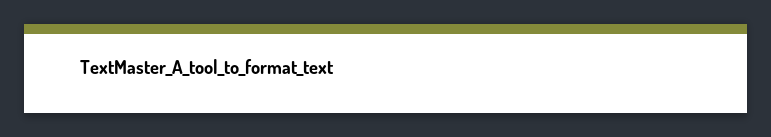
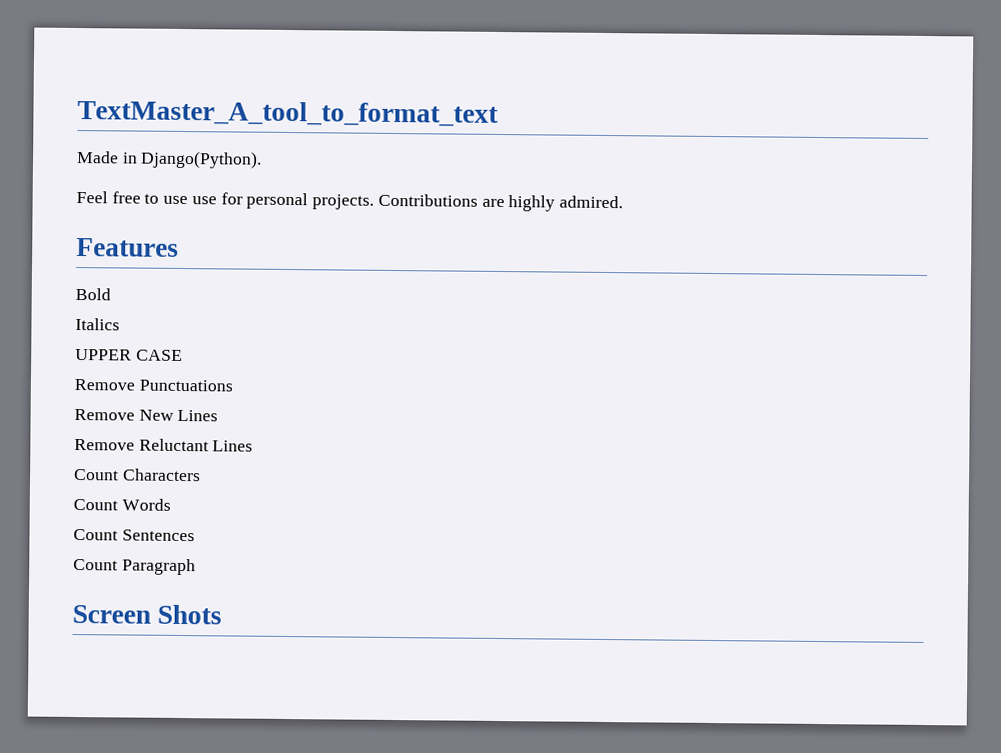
+ Made in Django(Python).
+ Feel free to use use for personal projects. Contributions are highly admired.
+ Features
+ Bold
+ Italics
+ UPPER CASE
+ Remove Punctuations
+ Remove New Lines
+ Remove Reluctant Lines
+ Count Characters
+ Count Words
+ Count Sentences
+ Count Paragraph
+ Screen Shots

